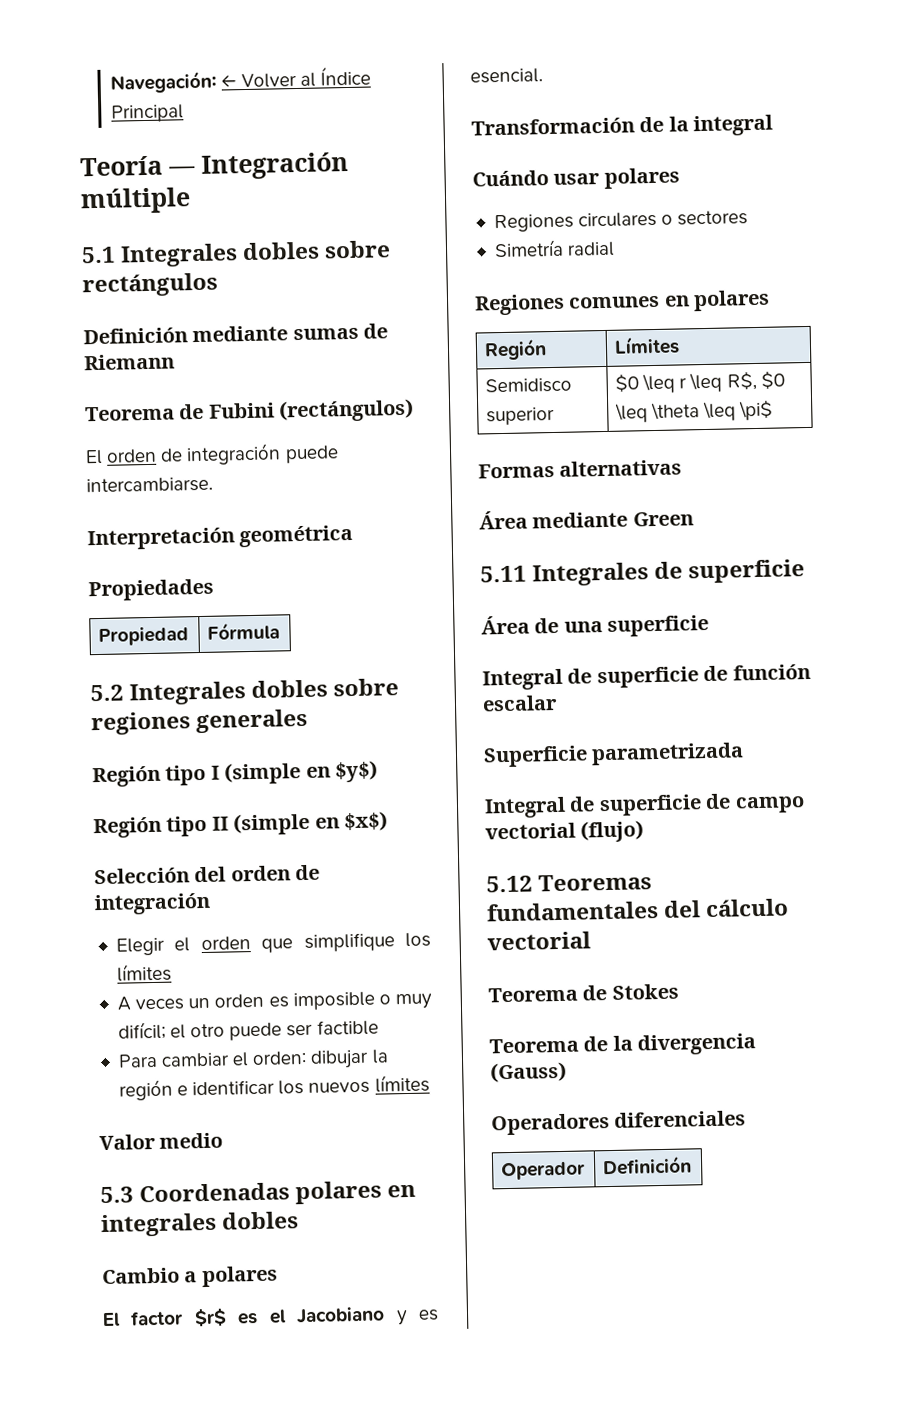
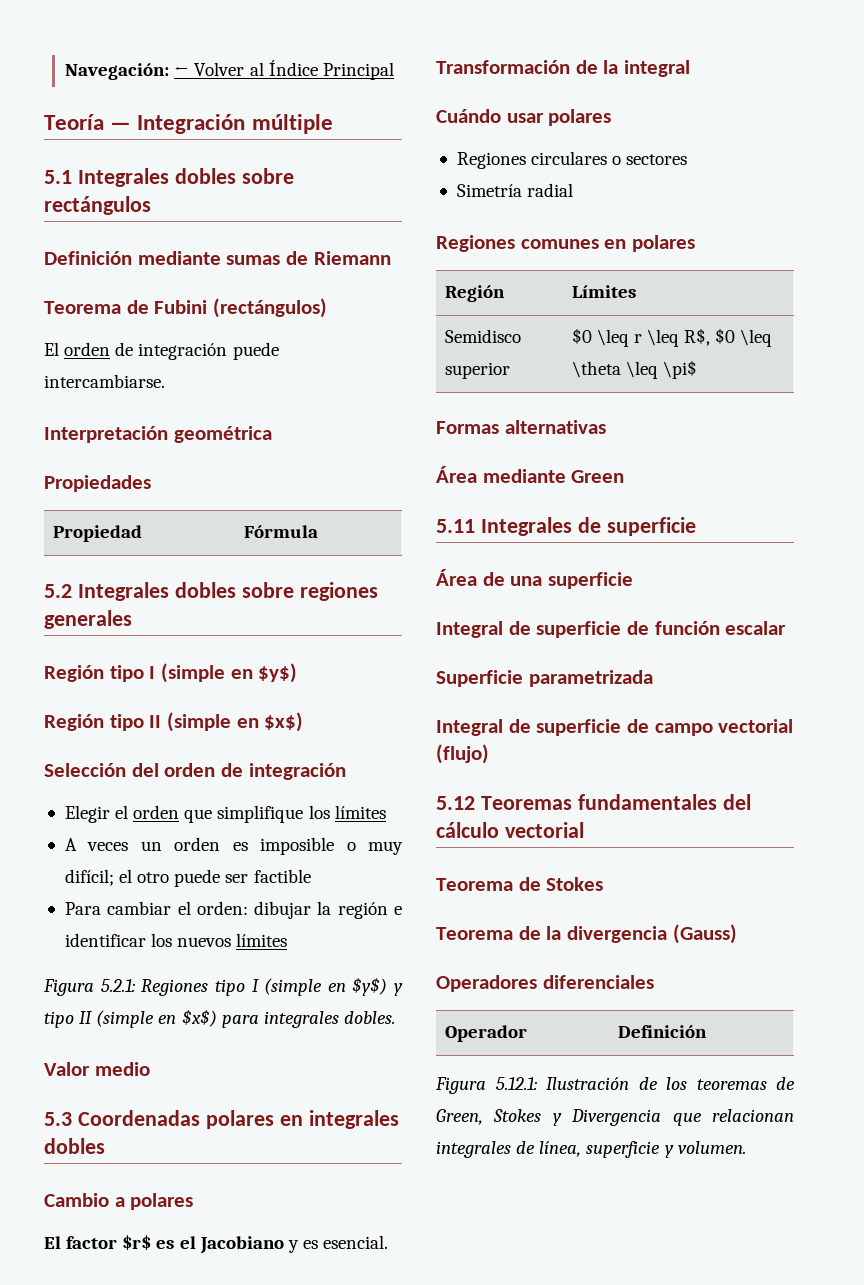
+ Figura 5.2.1: Regiones tipo I (simple en $y$) y tipo II (simple en $x$) para integrales dobles.
+ Figura 5.12.1: Ilustración de los teoremas de Green, Stokes y Divergencia que relacionan integrales de línea, superficie y volumen.

